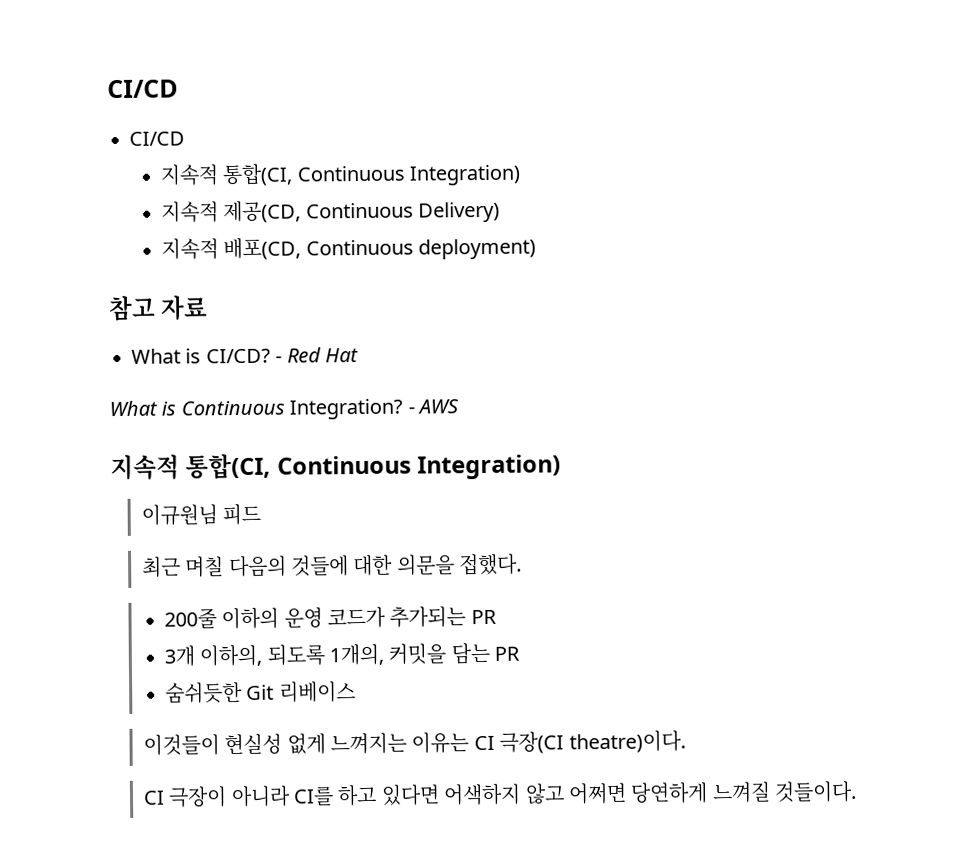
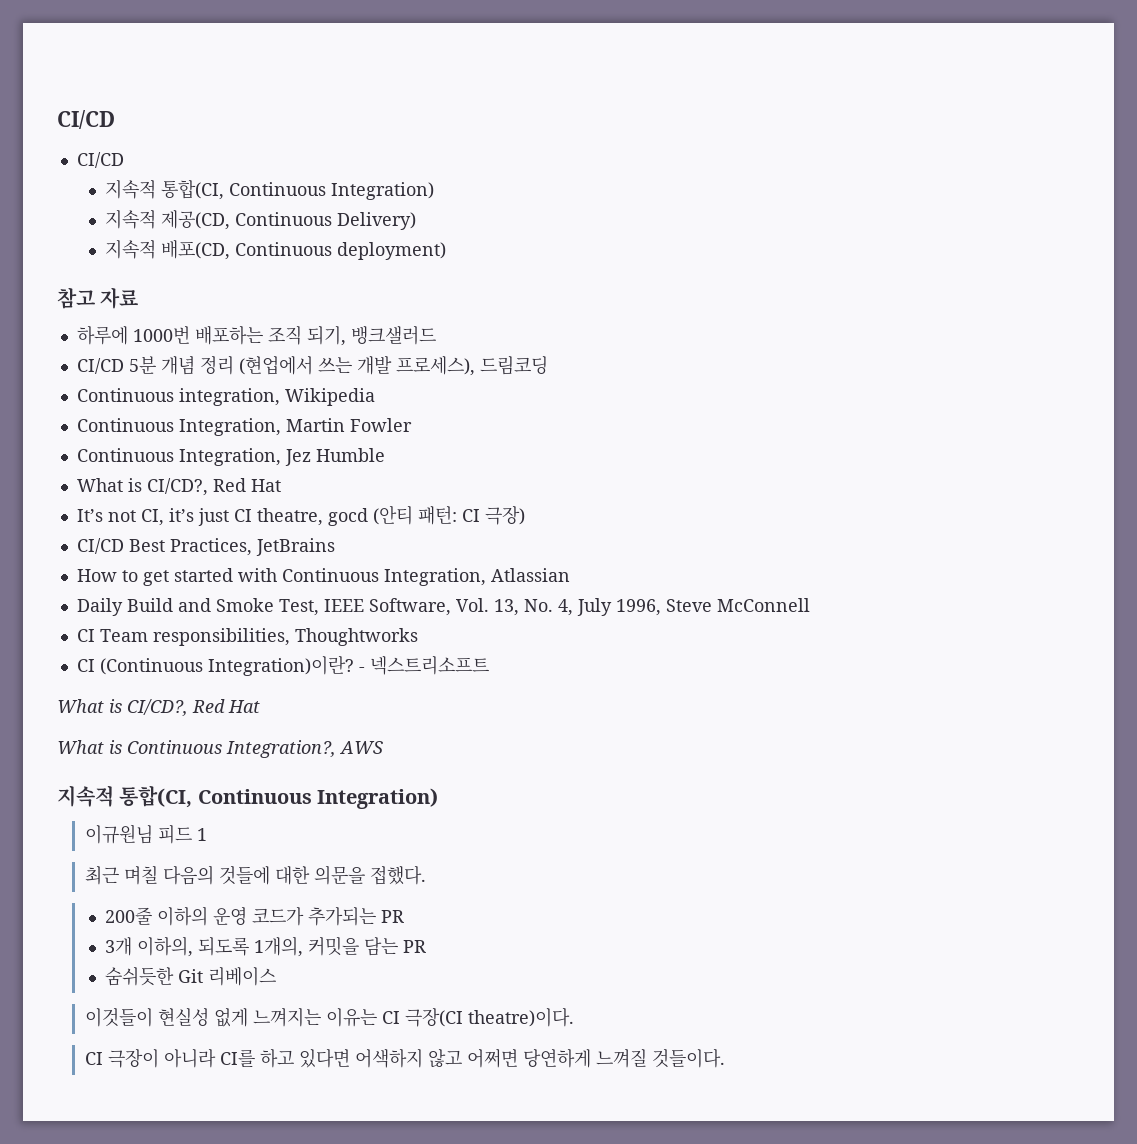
- What is CI/CD? - Red Hat
+ 하루에 1000번 배포하는 조직 되기, 뱅크샐러드
+ CI/CD 5분 개념 정리 (현업에서 쓰는 개발 프로세스), 드림코딩
+ Continuous integration, Wikipedia
+ Continuous Integration, Martin Fowler
+ Continuous Integration, Jez Humble
+ What is CI/CD?, Red Hat
+ It’s not CI, it’s just CI theatre, gocd (안티 패턴: CI 극장)
+ CI/CD Best Practices, JetBrains
+ How to get started with Continuous Integration, Atlassian
+ Daily Build and Smoke Test, IEEE Software, Vol. 13, No. 4, July 1996, Steve McConnell
+ CI Team responsibilities, Thoughtworks
+ CI (Continuous Integration)이란? - 넥스트리소프트
+ What is CI/CD?, Red Hat
- What is Continuous Integration? - AWS
+ What is Continuous Integration?, AWS
- 이규원님 피드
+ 이규원님 피드 1

